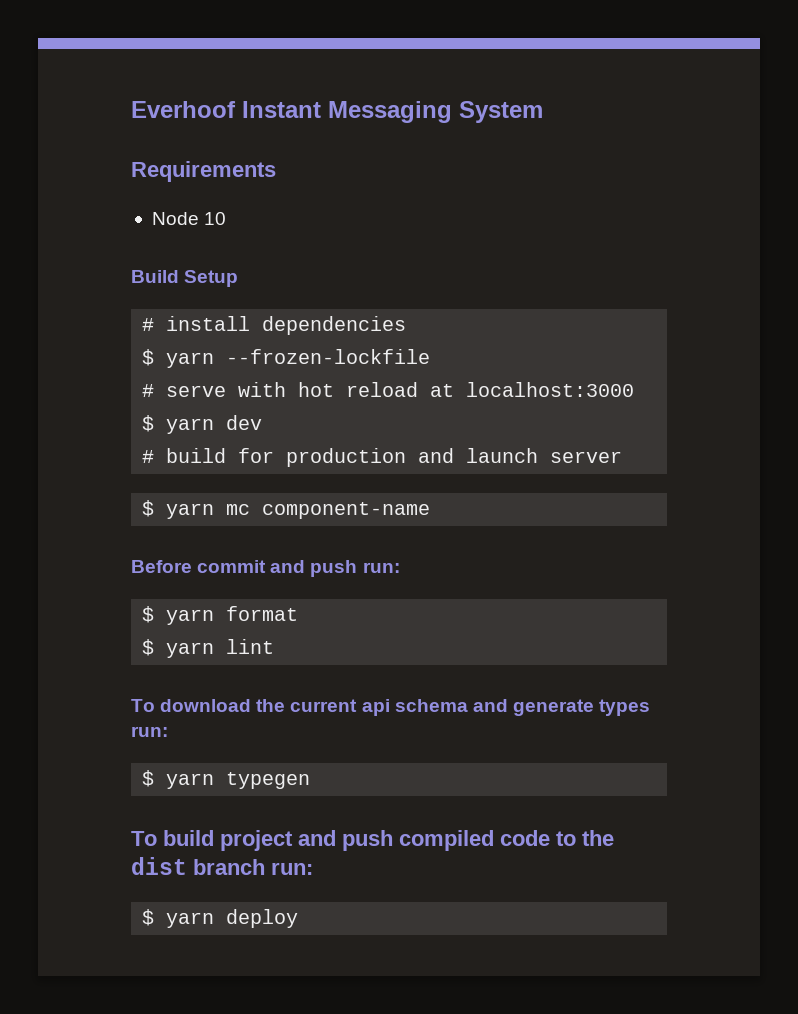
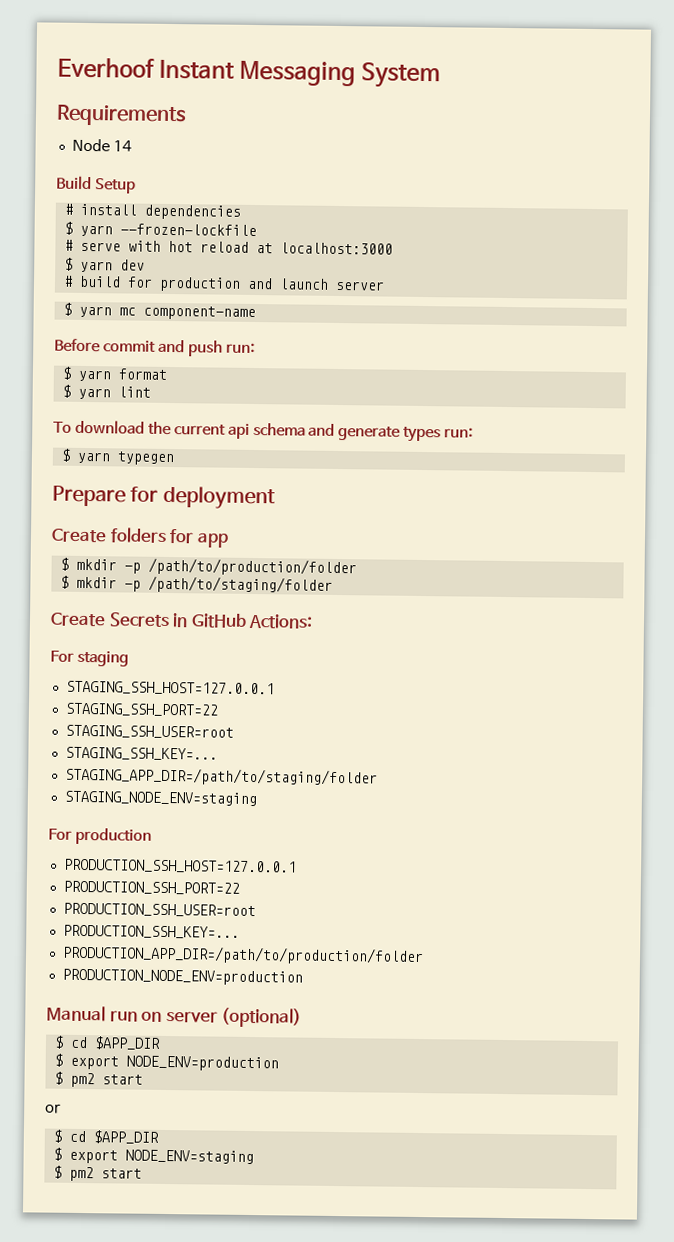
- Node 10
+ Node 14
- To build project and push compiled code to the dist branch run:
- $ yarn deploy
+ Prepare for deployment
+ Create folders for app
+ $ mkdir -p /path/to/production/folder
+ $ mkdir -p /path/to/staging/folder
+ Create Secrets in GitHub Actions:
+ For staging
+ STAGING_SSH_HOST=127.0.0.1
+ STAGING_SSH_PORT=22
+ STAGING_SSH_USER=root
+ STAGING_SSH_KEY=...
+ STAGING_APP_DIR=/path/to/staging/folder
+ STAGING_NODE_ENV=staging
+ For production
+ PRODUCTION_SSH_HOST=127.0.0.1
+ PRODUCTION_SSH_PORT=22
+ PRODUCTION_SSH_USER=root
+ PRODUCTION_SSH_KEY=...
+ PRODUCTION_APP_DIR=/path/to/production/folder
+ PRODUCTION_NODE_ENV=production
+ Manual run on server (optional)
+ $ cd $APP_DIR
+ $ export NODE_ENV=production
+ $ pm2 start
+ or
+ $ cd $APP_DIR
+ $ export NODE_ENV=staging
+ $ pm2 start

